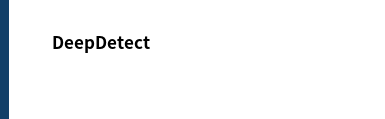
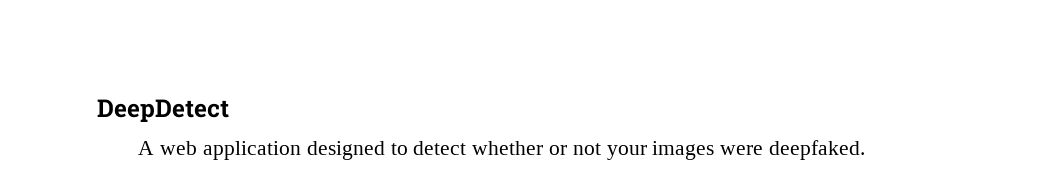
+ A web application designed to detect whether or not your images were deepfaked.

